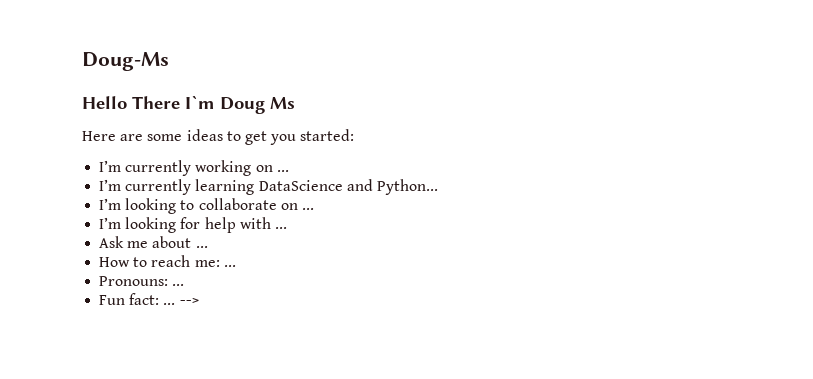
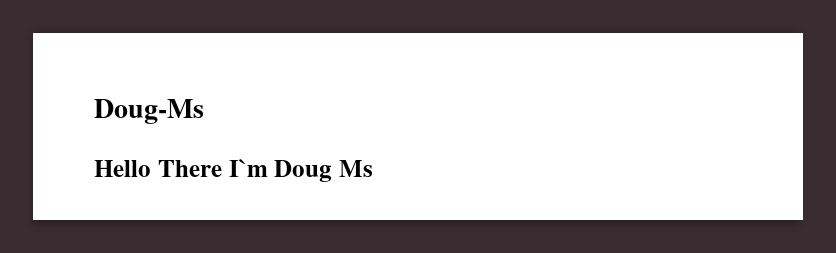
- Here are some ideas to get you started:
- I’m currently working on ...
- I’m currently learning DataScience and Python...
- I’m looking to collaborate on ...
- I’m looking for help with ...
- Ask me about ...
- How to reach me: ...
- Pronouns: ...
- Fun fact: ... -->

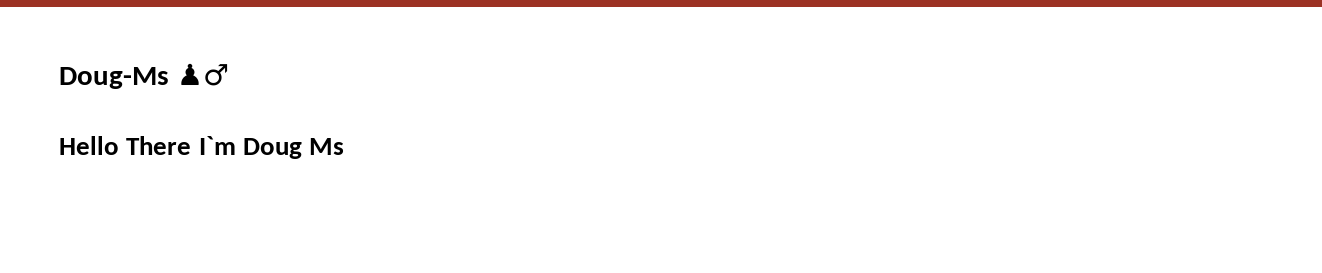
- Doug-Ms
+ Doug-Ms ♟♂

